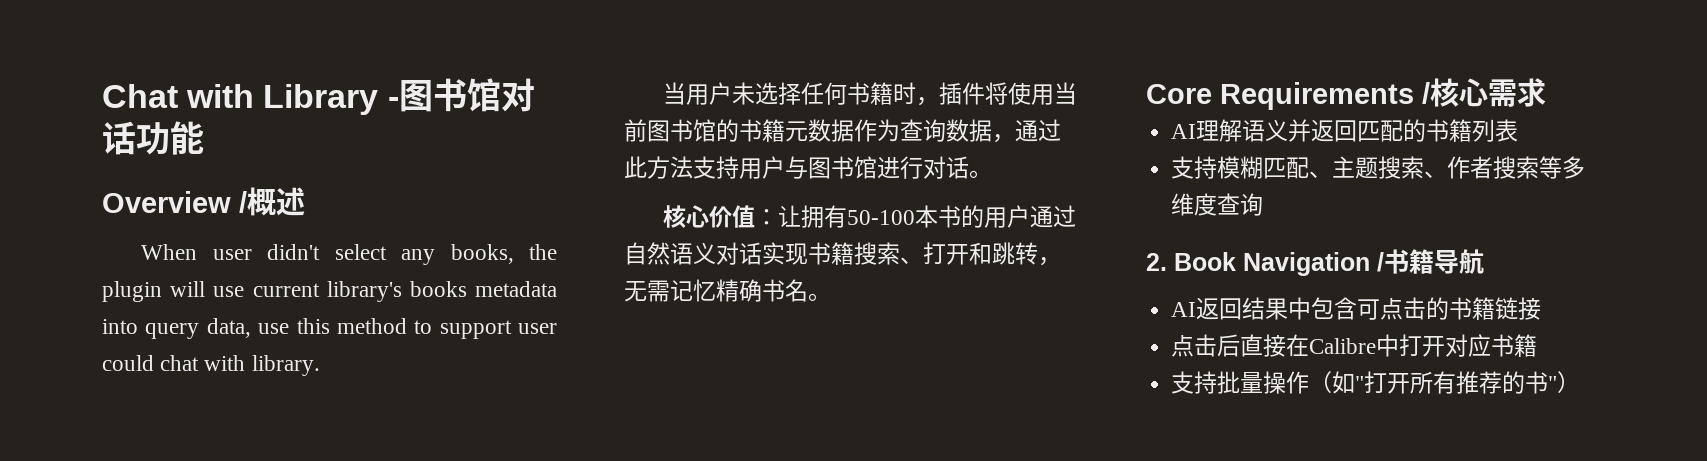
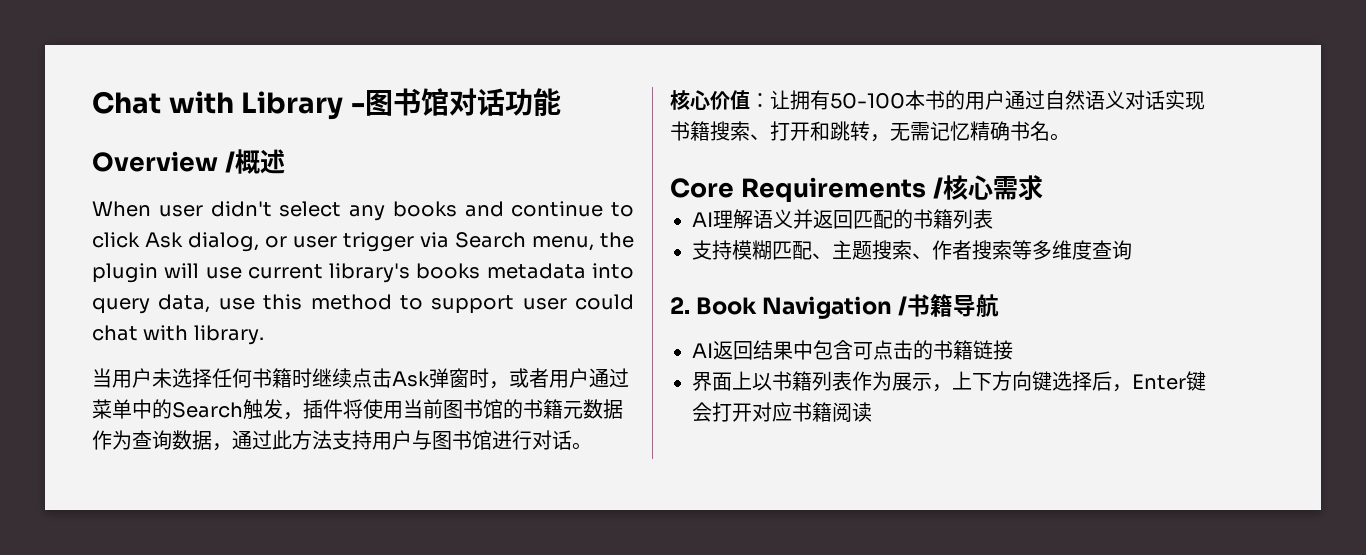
- When user didn't select any books, the plugin will use current library's books metadata into query data, use this method to support user could chat with library.
+ When user didn't select any books and continue to click Ask dialog, or user trigger via Search menu, the plugin will use current library's books metadata into query data, use this method to support user could chat with library.
- 当用户未选择任何书籍时，插件将使用当前图书馆的书籍元数据作为查询数据，通过此方法支持用户与图书馆进行对话。
+ 当用户未选择任何书籍时继续点击Ask弹窗时，或者用户通过菜单中的Search触发，插件将使用当前图书馆的书籍元数据作为查询数据，通过此方法支持用户与图书馆进行对话。
- 点击后直接在Calibre中打开对应书籍
- 支持批量操作（如"打开所有推荐的书"）
+ 界面上以书籍列表作为展示，上下方向键选择后，Enter键会打开对应书籍阅读

